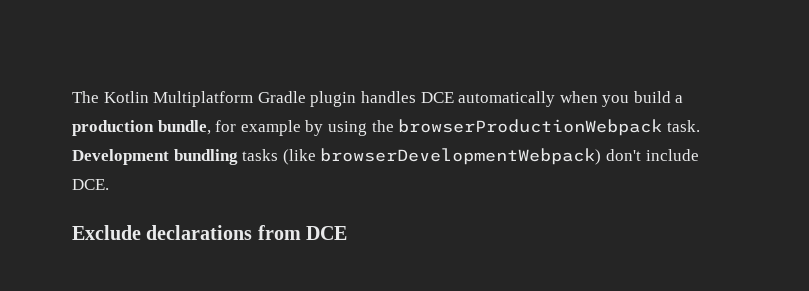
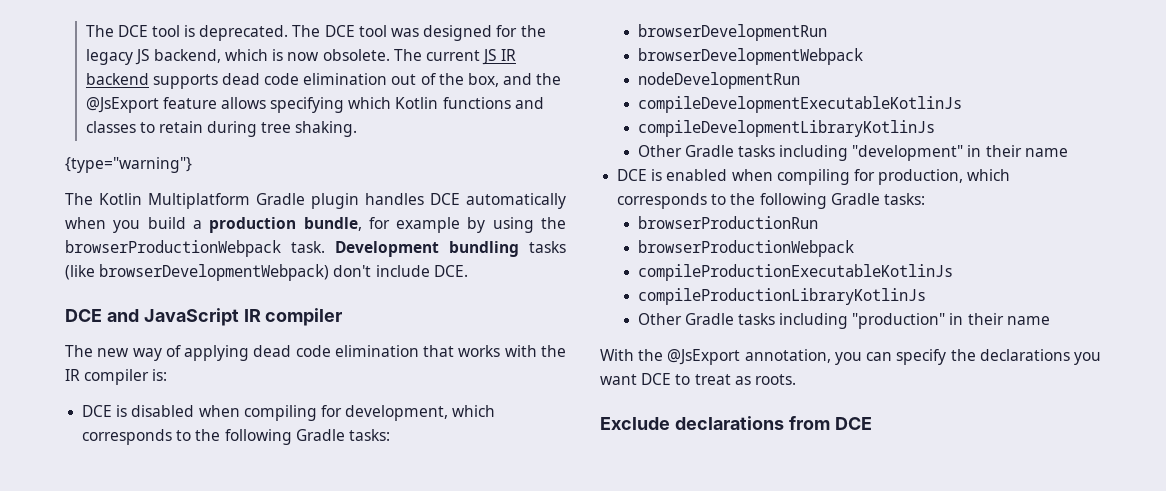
+ The DCE tool is deprecated. The DCE tool was designed for the legacy JS backend, which is now obsolete. The current JS IR backend supports dead code elimination out of the box, and the @JsExport feature allows specifying which Kotlin functions and classes to retain during tree shaking.
+ {type="warning"}
+ DCE and JavaScript IR compiler
+ The new way of applying dead code elimination that works with the IR compiler is:
+ DCE is disabled when compiling for development, which corresponds to the following Gradle tasks:
+ browserDevelopmentRun
+ browserDevelopmentWebpack
+ nodeDevelopmentRun
+ compileDevelopmentExecutableKotlinJs
+ compileDevelopmentLibraryKotlinJs
+ Other Gradle tasks including "development" in their name
+ DCE is enabled when compiling for production, which corresponds to the following Gradle tasks:
+ browserProductionRun
+ browserProductionWebpack
+ compileProductionExecutableKotlinJs
+ compileProductionLibraryKotlinJs
+ Other Gradle tasks including "production" in their name
+ With the @JsExport annotation, you can specify the declarations you want DCE to treat as roots.

